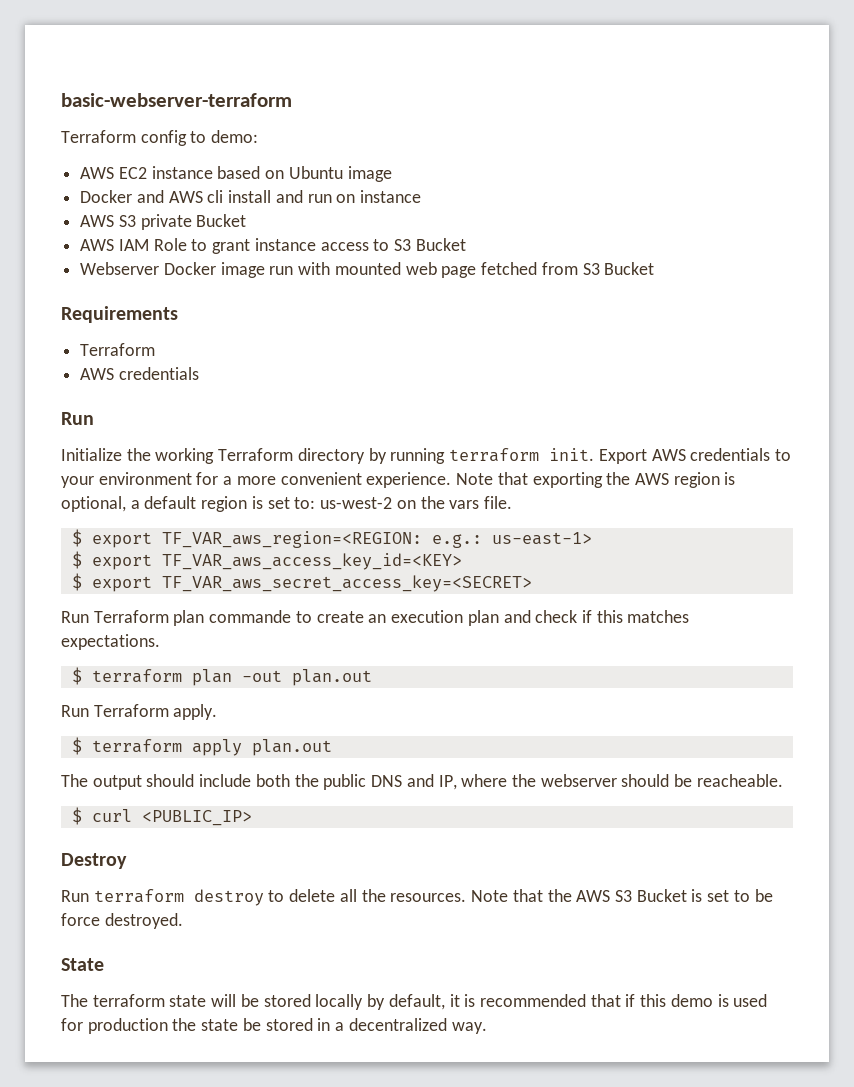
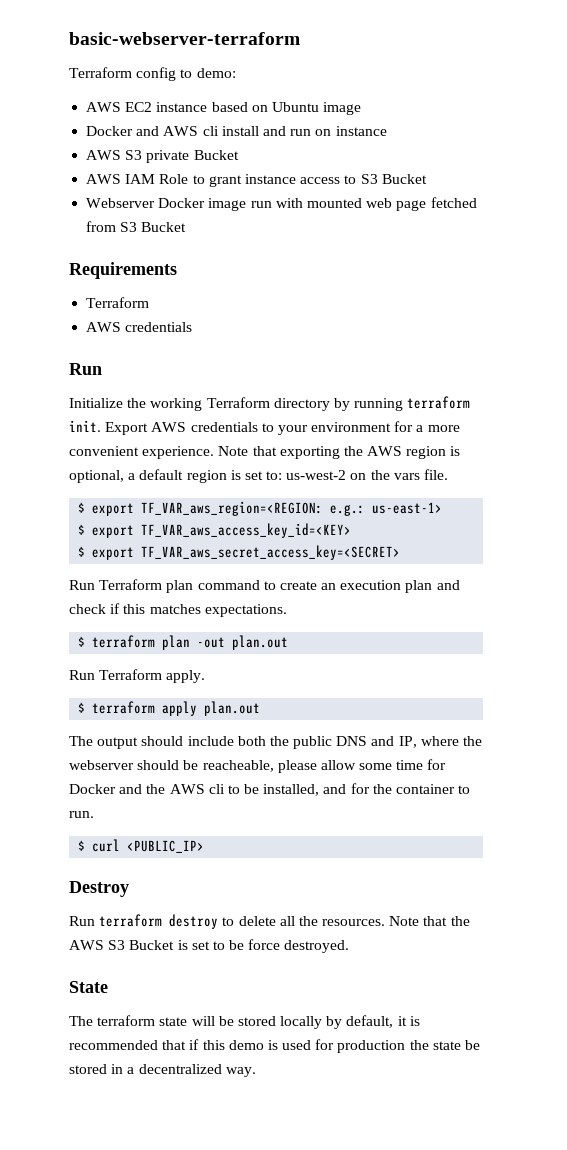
- Run Terraform plan commande to create an execution plan and check if this matches expectations.
+ Run Terraform plan command to create an execution plan and check if this matches expectations.
- The output should include both the public DNS and IP, where the webserver should be reacheable.
+ The output should include both the public DNS and IP, where the webserver should be reacheable, please allow some time for Docker and the AWS cli to be installed, and for the container to run.

